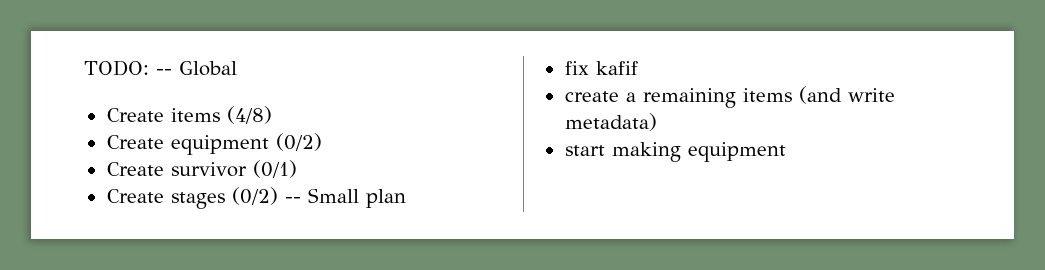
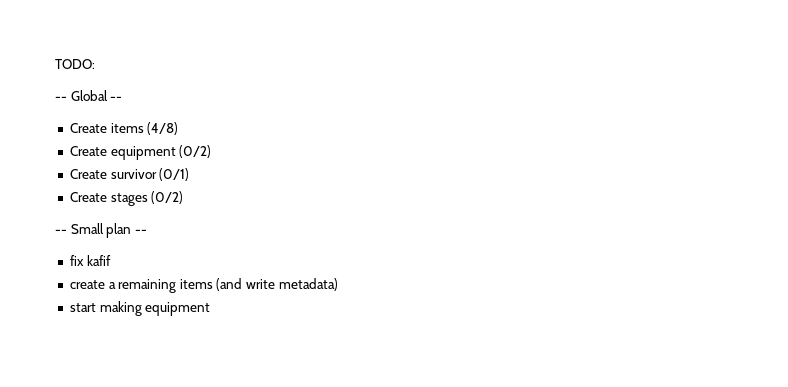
- TODO: -- Global
+ TODO:
+ -- Global --
- Create stages (0/2) -- Small plan
+ Create stages (0/2)
+ -- Small plan --

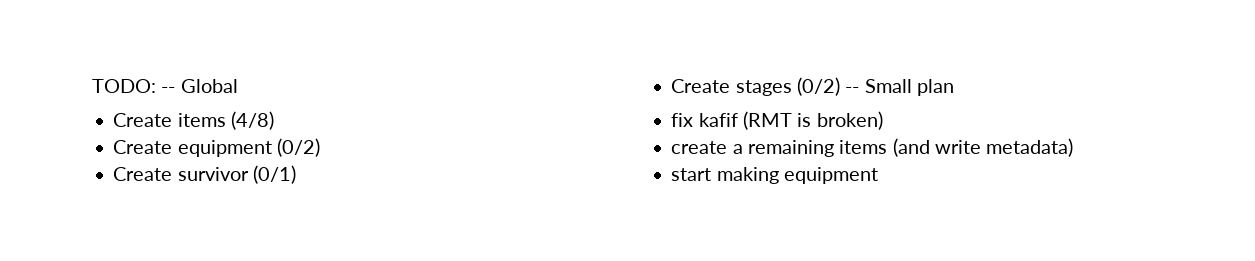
- TODO:
- -- Global --
+ TODO: -- Global
- Create stages (0/2)
- -- Small plan --
+ Create stages (0/2) -- Small plan
- fix kafif
+ fix kafif (RMT is broken)

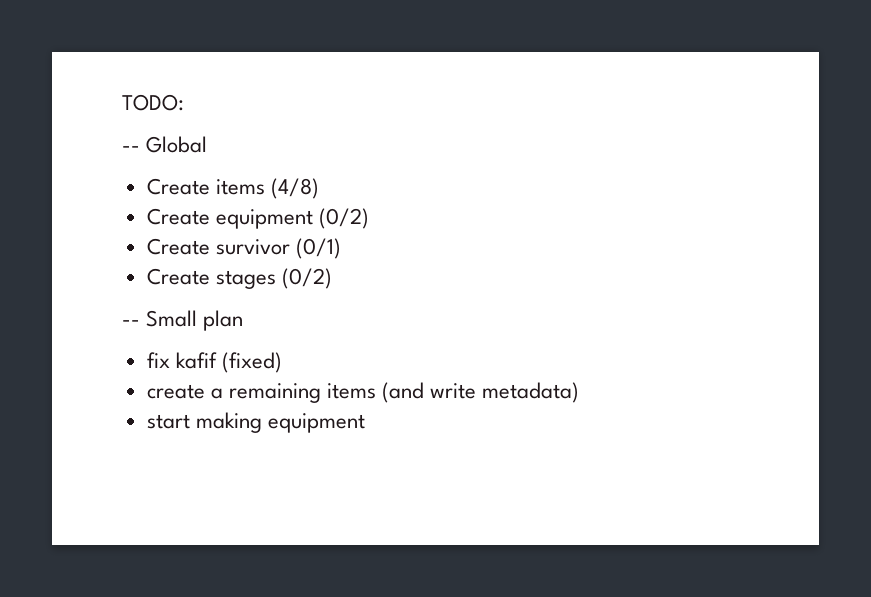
- TODO: -- Global
+ TODO:
+ -- Global
- Create stages (0/2) -- Small plan
+ Create stages (0/2)
+ -- Small plan
- fix kafif (RMT is broken)
+ fix kafif (fixed)

